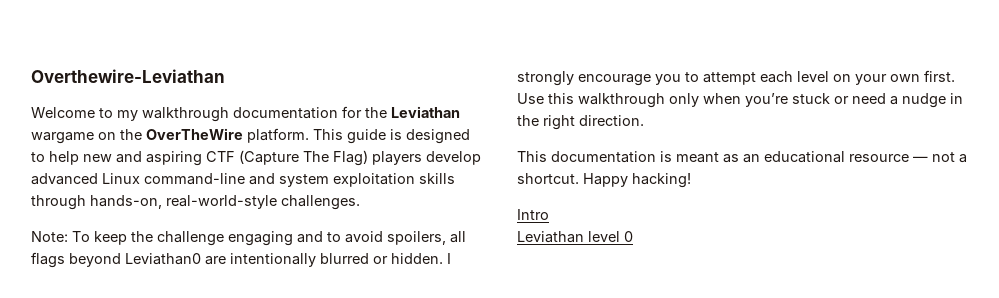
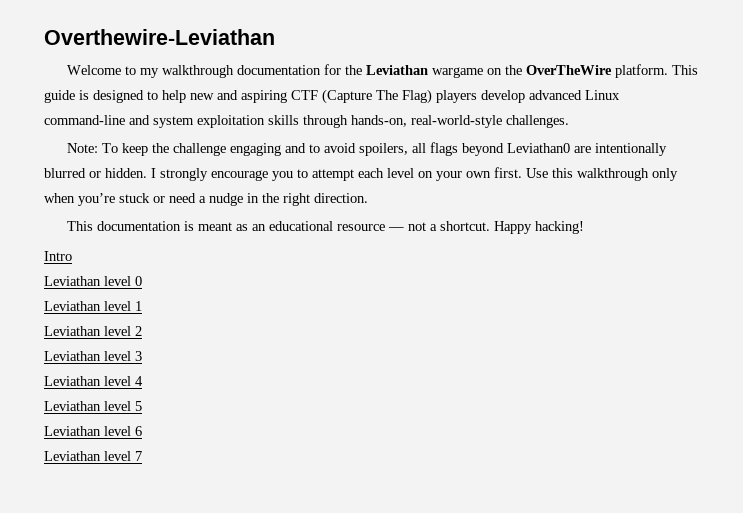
+ Leviathan level 1
+ Leviathan level 2
+ Leviathan level 3
+ Leviathan level 4
+ Leviathan level 5
+ Leviathan level 6
+ Leviathan level 7

